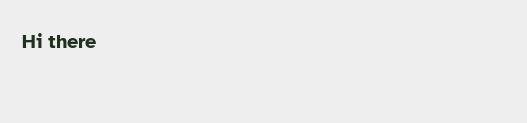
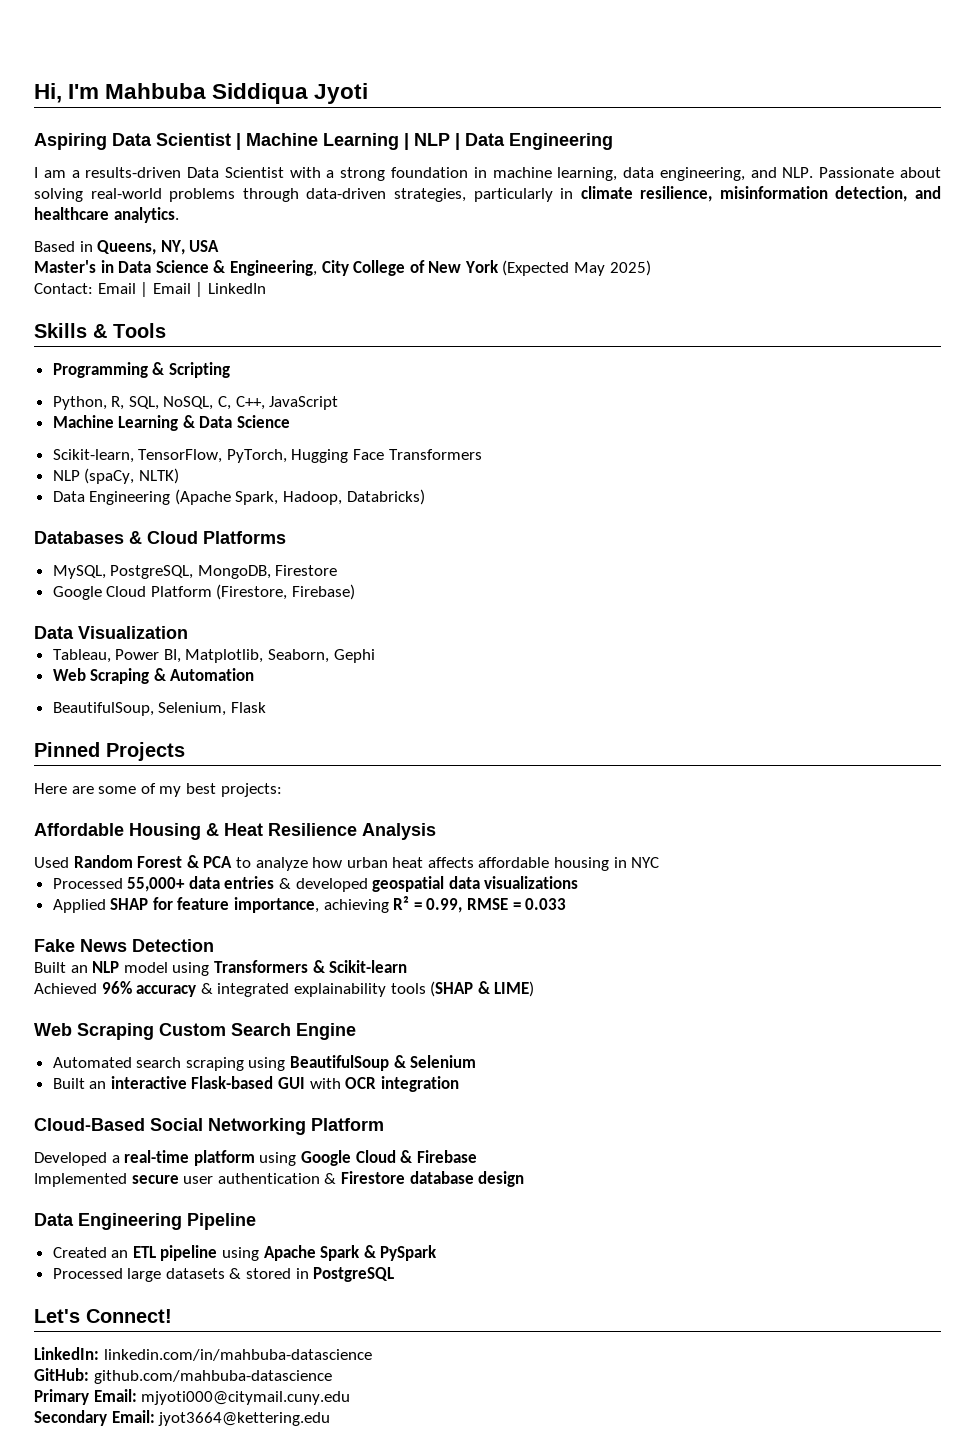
- Hi there
+ Hi, I'm Mahbuba Siddiqua Jyoti
+ Aspiring Data Scientist | Machine Learning | NLP | Data Engineering
+ I am a results-driven Data Scientist with a strong foundation in machine learning, data engineering, and NLP. Passionate about solving real-world problems through data-driven strategies, particularly in climate resilience, misinformation detection, and healthcare analytics.
+ Based in Queens, NY, USA
+ Master's in Data Science & Engineering, City College of New York (Expected May 2025)
+ Contact: Email | Email | LinkedIn
+ Skills & Tools
+ Programming & Scripting
+ Python, R, SQL, NoSQL, C, C++, JavaScript
+ Machine Learning & Data Science
+ Scikit-learn, TensorFlow, PyTorch, Hugging Face Transformers
+ NLP (spaCy, NLTK)
+ Data Engineering (Apache Spark, Hadoop, Databricks)
+ Databases & Cloud Platforms
+ MySQL, PostgreSQL, MongoDB, Firestore
+ Google Cloud Platform (Firestore, Firebase)
+ Data Visualization
+ Tableau, Power BI, Matplotlib, Seaborn, Gephi
+ Web Scraping & Automation
+ BeautifulSoup, Selenium, Flask
+ Pinned Projects
+ Here are some of my best projects:
+ Affordable Housing & Heat Resilience Analysis
+ Used Random Forest & PCA to analyze how urban heat affects affordable housing in NYC
+ Processed 55,000+ data entries & developed geospatial data visualizations
+ Applied SHAP for feature importance, achieving R² = 0.99, RMSE = 0.033
+ Fake News Detection
+ Built an NLP model using Transformers & Scikit-learn
+ Achieved 96% accuracy & integrated explainability tools (SHAP & LIME)
+ Web Scraping Custom Search Engine
+ Automated search scraping using BeautifulSoup & Selenium
+ Built an interactive Flask-based GUI with OCR integration
+ Cloud-Based Social Networking Platform
+ Developed a real-time platform using Google Cloud & Firebase
+ Implemented secure user authentication & Firestore database design
+ Data Engineering Pipeline
+ Created an ETL pipeline using Apache Spark & PySpark
+ Processed large datasets & stored in PostgreSQL
+ Let's Connect!
+ LinkedIn: linkedin.com/in/mahbuba-datascience
+ GitHub: github.com/mahbuba-datascience
+ Primary Email: mjyoti000@citymail.cuny.edu
+ Secondary Email: jyot3664@kettering.edu

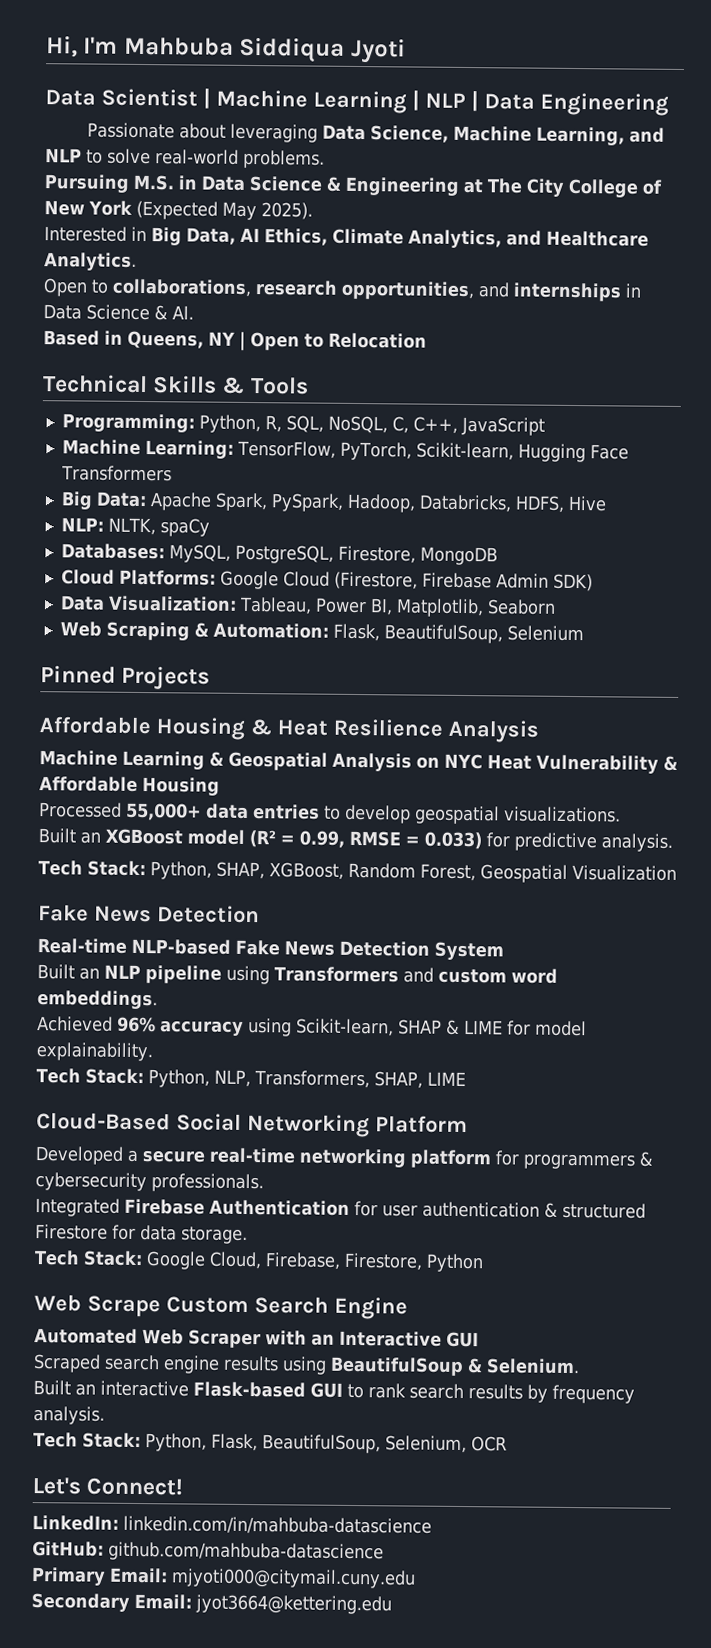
- Aspiring Data Scientist | Machine Learning | NLP | Data Engineering
+ Data Scientist | Machine Learning | NLP | Data Engineering
- I am a results-driven Data Scientist with a strong foundation in machine learning, data engineering, and NLP. Passionate about solving real-world problems through data-driven strategies, particularly in climate resilience, misinformation detection, and healthcare analytics.
- Based in Queens, NY, USA
- Master's in Data Science & Engineering, City College of New York (Expected May 2025)
- Contact: Email | Email | LinkedIn
- Skills & Tools
+ Passionate about leveraging Data Science, Machine Learning, and NLP to solve real-world problems.
+ Pursuing M.S. in Data Science & Engineering at The City College of New York (Expected May 2025).
+ Interested in Big Data, AI Ethics, Climate Analytics, and Healthcare Analytics.
+ Open to collaborations, research opportunities, and internships in Data Science & AI.
+ Based in Queens, NY | Open to Relocation
+ Technical Skills & Tools
- Programming & Scripting
- Python, R, SQL, NoSQL, C, C++, JavaScript
+ Programming: Python, R, SQL, NoSQL, C, C++, JavaScript
- Machine Learning & Data Science
- Scikit-learn, TensorFlow, PyTorch, Hugging Face Transformers
+ Machine Learning: TensorFlow, PyTorch, Scikit-learn, Hugging Face Transformers
- NLP (spaCy, NLTK)
- Data Engineering (Apache Spark, Hadoop, Databricks)
- Databases & Cloud Platforms
- MySQL, PostgreSQL, MongoDB, Firestore
- Google Cloud Platform (Firestore, Firebase)
- Data Visualization
- Tableau, Power BI, Matplotlib, Seaborn, Gephi
+ Big Data: Apache Spark, PySpark, Hadoop, Databricks, HDFS, Hive
+ NLP: NLTK, spaCy
+ Databases: MySQL, PostgreSQL, Firestore, MongoDB
+ Cloud Platforms: Google Cloud (Firestore, Firebase Admin SDK)
+ Data Visualization: Tableau, Power BI, Matplotlib, Seaborn
- Web Scraping & Automation
- BeautifulSoup, Selenium, Flask
+ Web Scraping & Automation: Flask, BeautifulSoup, Selenium
  Pinned Projects
- Here are some of my best projects:
- Used Random Forest & PCA to analyze how urban heat affects affordable housing in NYC
- Processed 55,000+ data entries & developed geospatial data visualizations
- Applied SHAP for feature importance, achieving R² = 0.99, RMSE = 0.033
+ Machine Learning & Geospatial Analysis on NYC Heat Vulnerability & Affordable Housing
+ Processed 55,000+ data entries to develop geospatial visualizations.
+ Built an XGBoost model (R² = 0.99, RMSE = 0.033) for predictive analysis.
+ Tech Stack: Python, SHAP, XGBoost, Random Forest, Geospatial Visualization
  Fake News Detection
+ Real-time NLP-based Fake News Detection System
- Built an NLP model using Transformers & Scikit-learn
+ Built an NLP pipeline using Transformers and custom word embeddings.
- Achieved 96% accuracy & integrated explainability tools (SHAP & LIME)
- Web Scraping Custom Search Engine
- Automated search scraping using BeautifulSoup & Selenium
- Built an interactive Flask-based GUI with OCR integration
+ Achieved 96% accuracy using Scikit-learn, SHAP & LIME for model explainability.
+ Tech Stack: Python, NLP, Transformers, SHAP, LIME
- Developed a real-time platform using Google Cloud & Firebase
- Implemented secure user authentication & Firestore database design
- Data Engineering Pipeline
- Created an ETL pipeline using Apache Spark & PySpark
- Processed large datasets & stored in PostgreSQL
+ Developed a secure real-time networking platform for programmers & cybersecurity professionals.
+ Integrated Firebase Authentication for user authentication & structured Firestore for data storage.
+ Tech Stack: Google Cloud, Firebase, Firestore, Python
+ Web Scrape Custom Search Engine
+ Automated Web Scraper with an Interactive GUI
+ Scraped search engine results using BeautifulSoup & Selenium.
+ Built an interactive Flask-based GUI to rank search results by frequency analysis.
+ Tech Stack: Python, Flask, BeautifulSoup, Selenium, OCR

